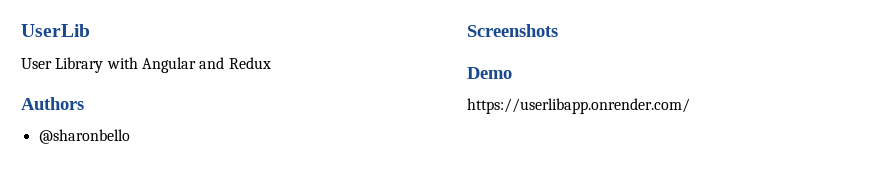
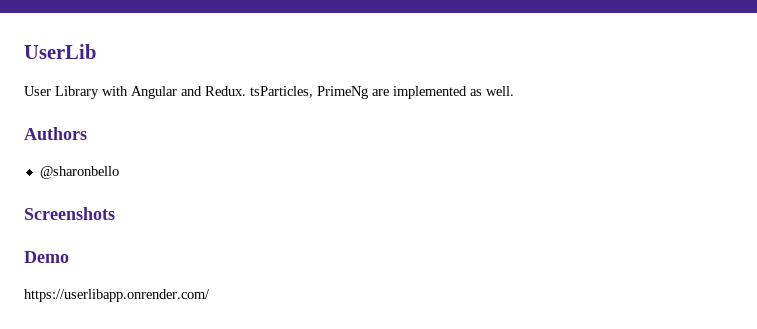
- User Library with Angular and Redux
+ User Library with Angular and Redux. tsParticles, PrimeNg are implemented as well.

